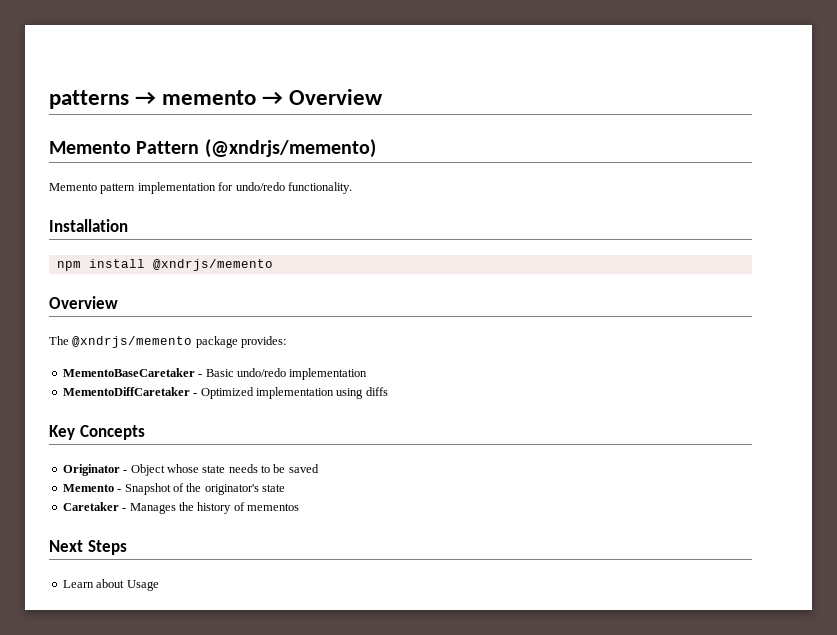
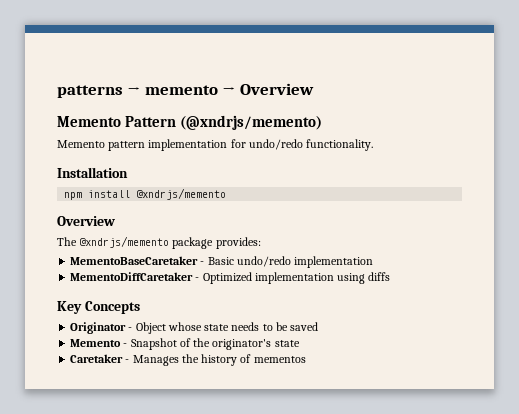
- Next Steps
- Learn about Usage

